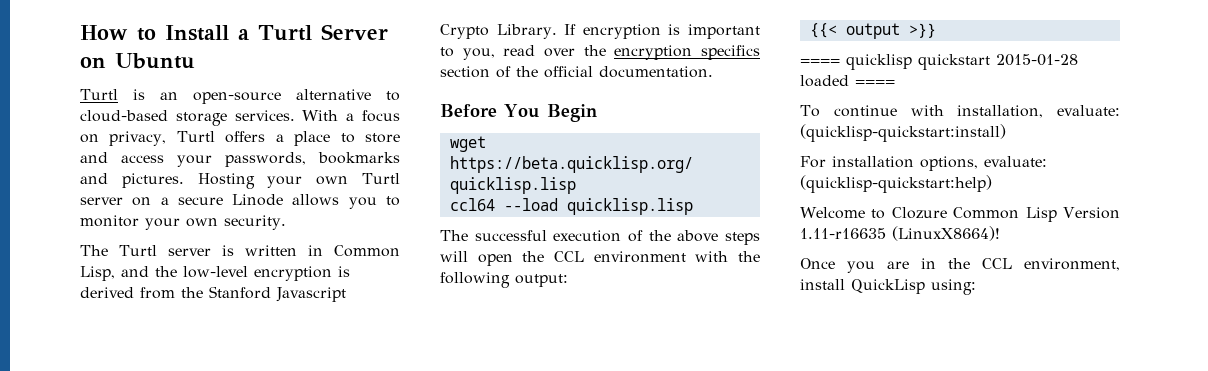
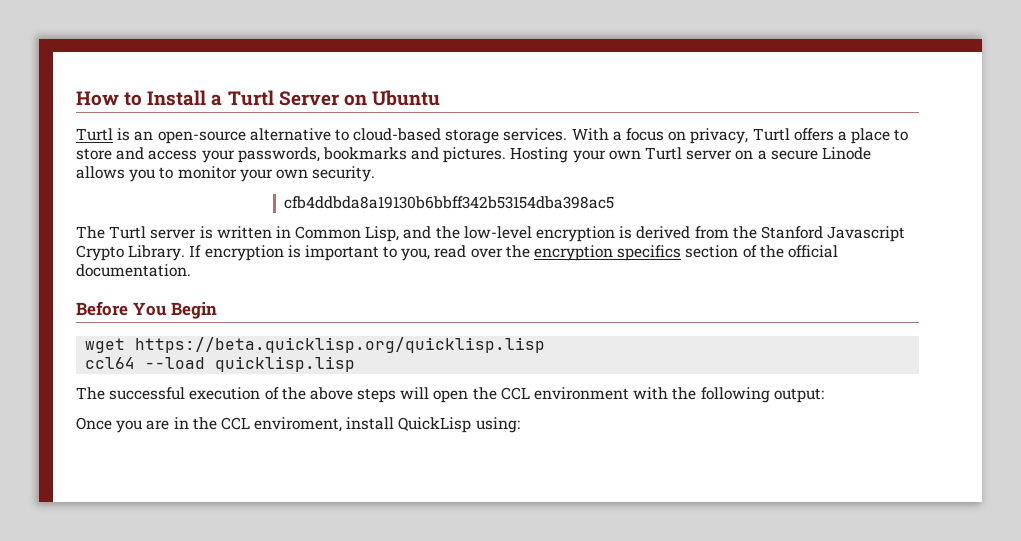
+ cfb4ddbda8a19130b6bbff342b53154dba398ac5
- {{< output >}}
- ==== quicklisp quickstart 2015-01-28 loaded ====
- To continue with installation, evaluate: (quicklisp-quickstart:install)
- For installation options, evaluate: (quicklisp-quickstart:help)
- Welcome to Clozure Common Lisp Version 1.11-r16635 (LinuxX8664)!
- Once you are in the CCL environment, install QuickLisp using:
+ Once you are in the CCL enviroment, install QuickLisp using:

